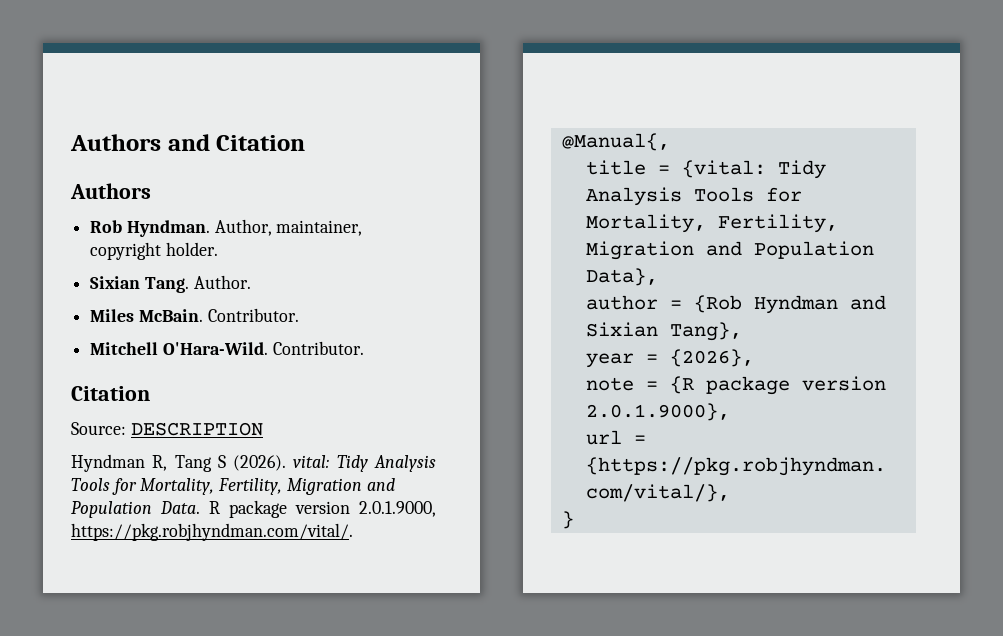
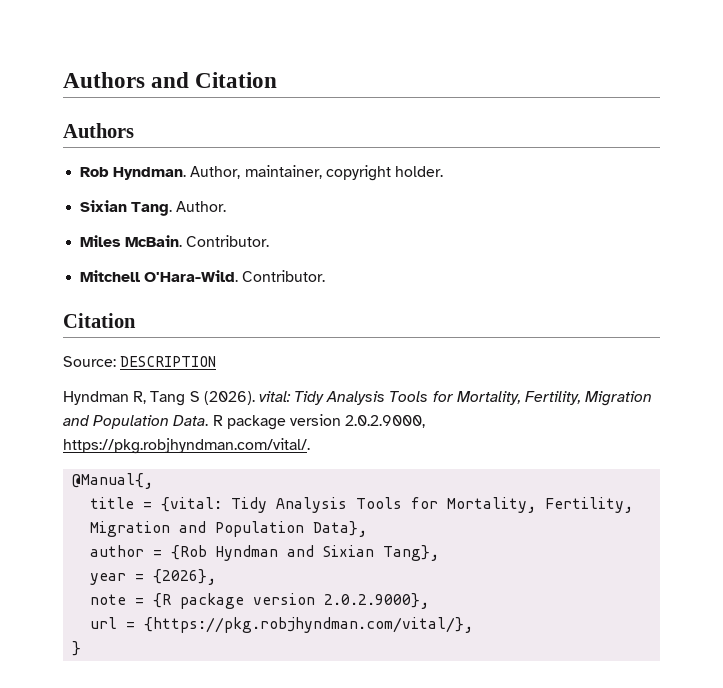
- R package version 2.0.1.9000, https://pkg.robjhyndman.com/vital/.
+ R package version 2.0.2.9000, https://pkg.robjhyndman.com/vital/.
- note = {R package version 2.0.1.9000},
+ note = {R package version 2.0.2.9000},

